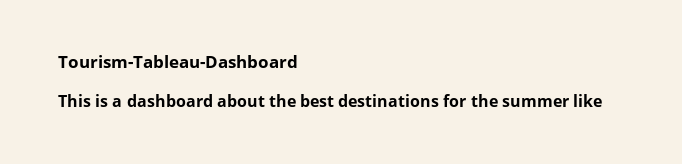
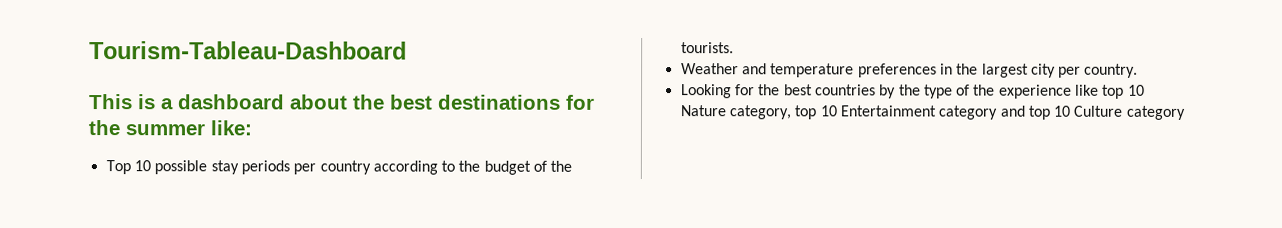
- This is a dashboard about the best destinations for the summer like
+ This is a dashboard about the best destinations for the summer like:
+ Top 10 possible stay periods per country according to the budget of the tourists.
+ Weather and temperature preferences in the largest city per country.
+ Looking for the best countries by the type of the experience like top 10 Nature category, top 10 Entertainment category and top 10 Culture category

